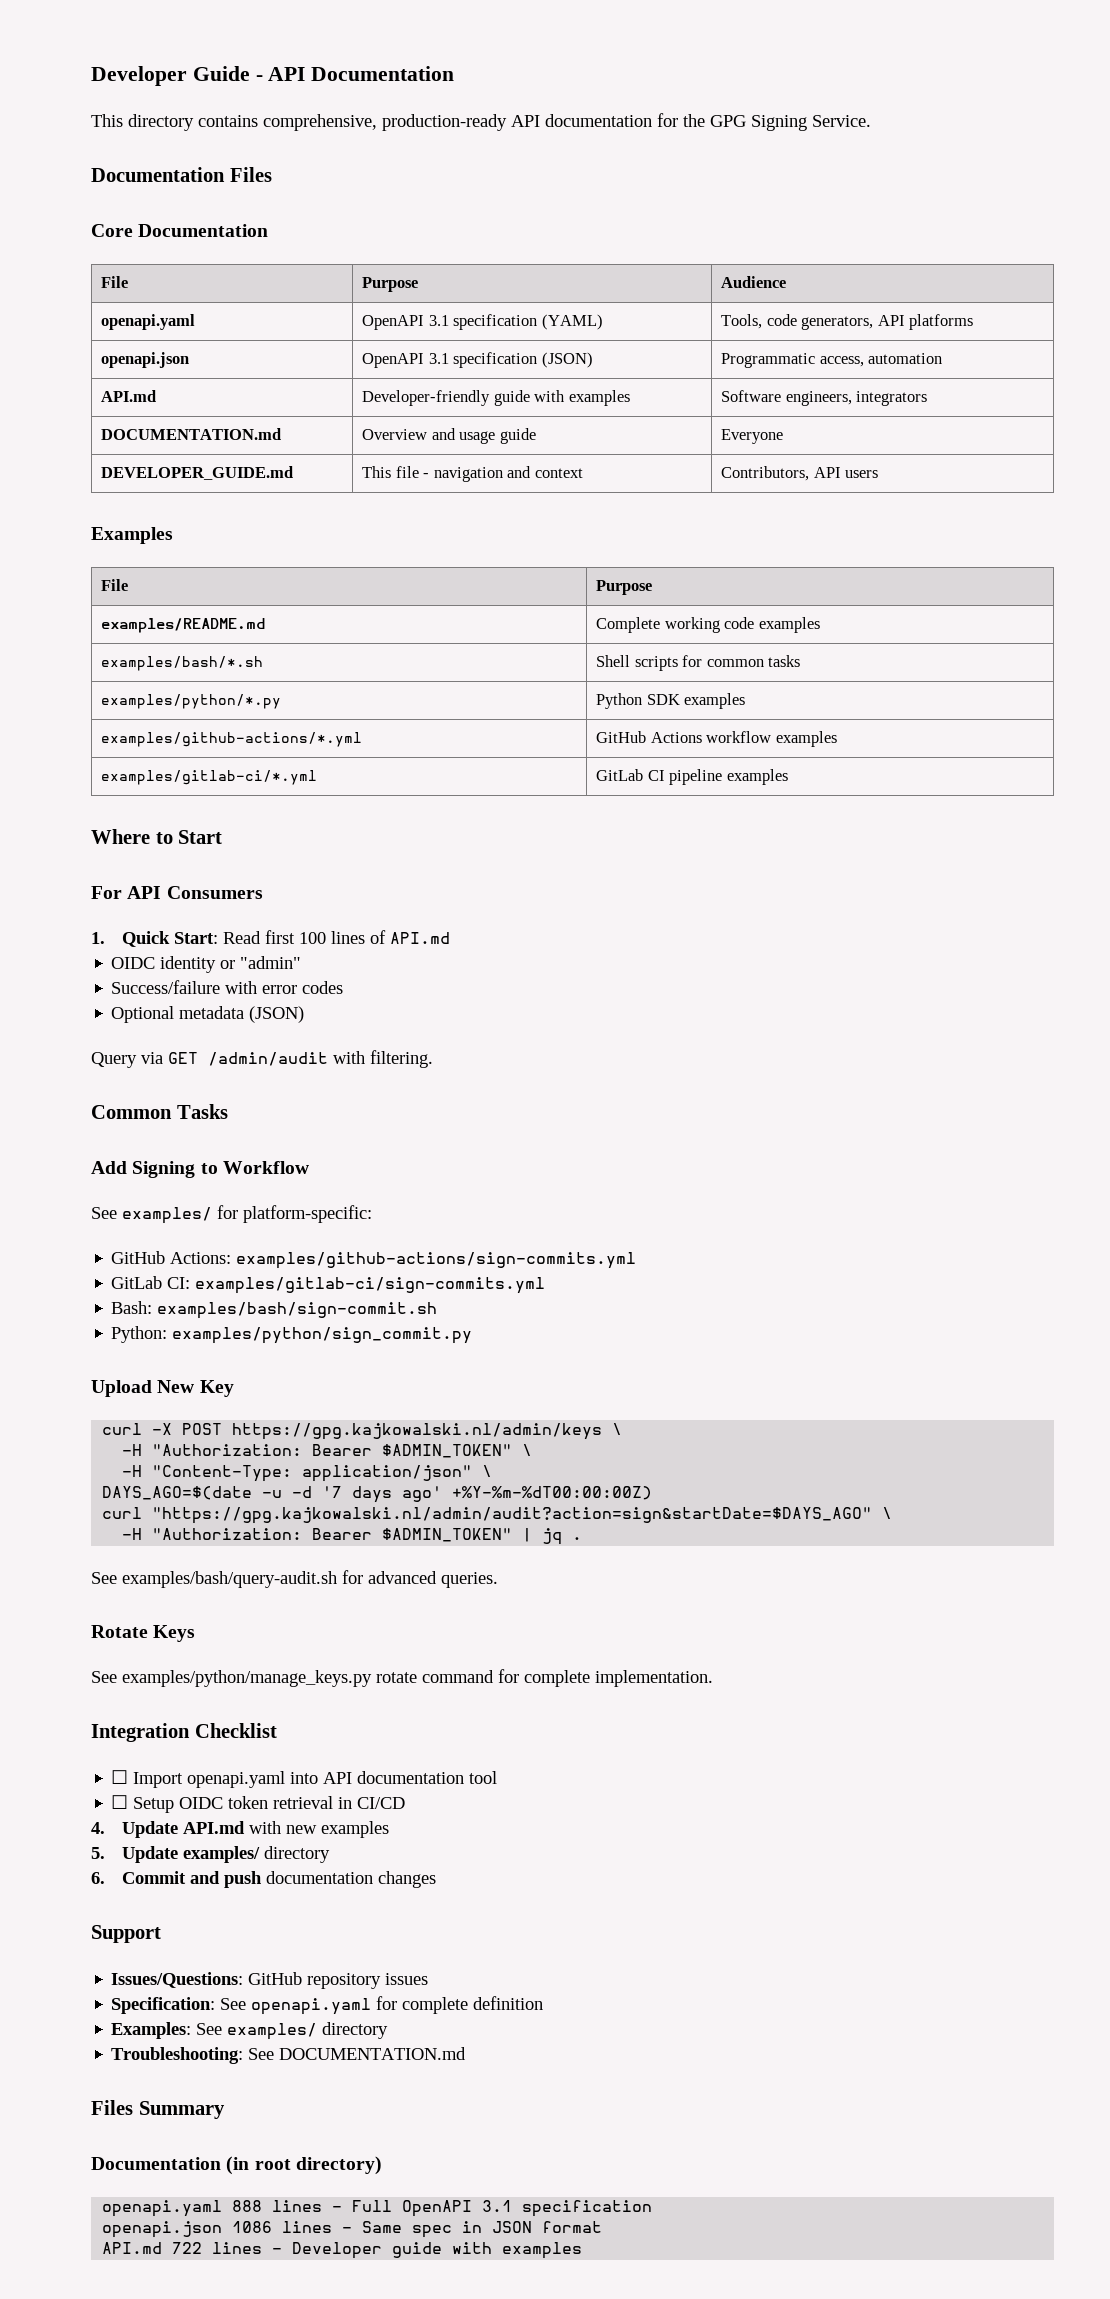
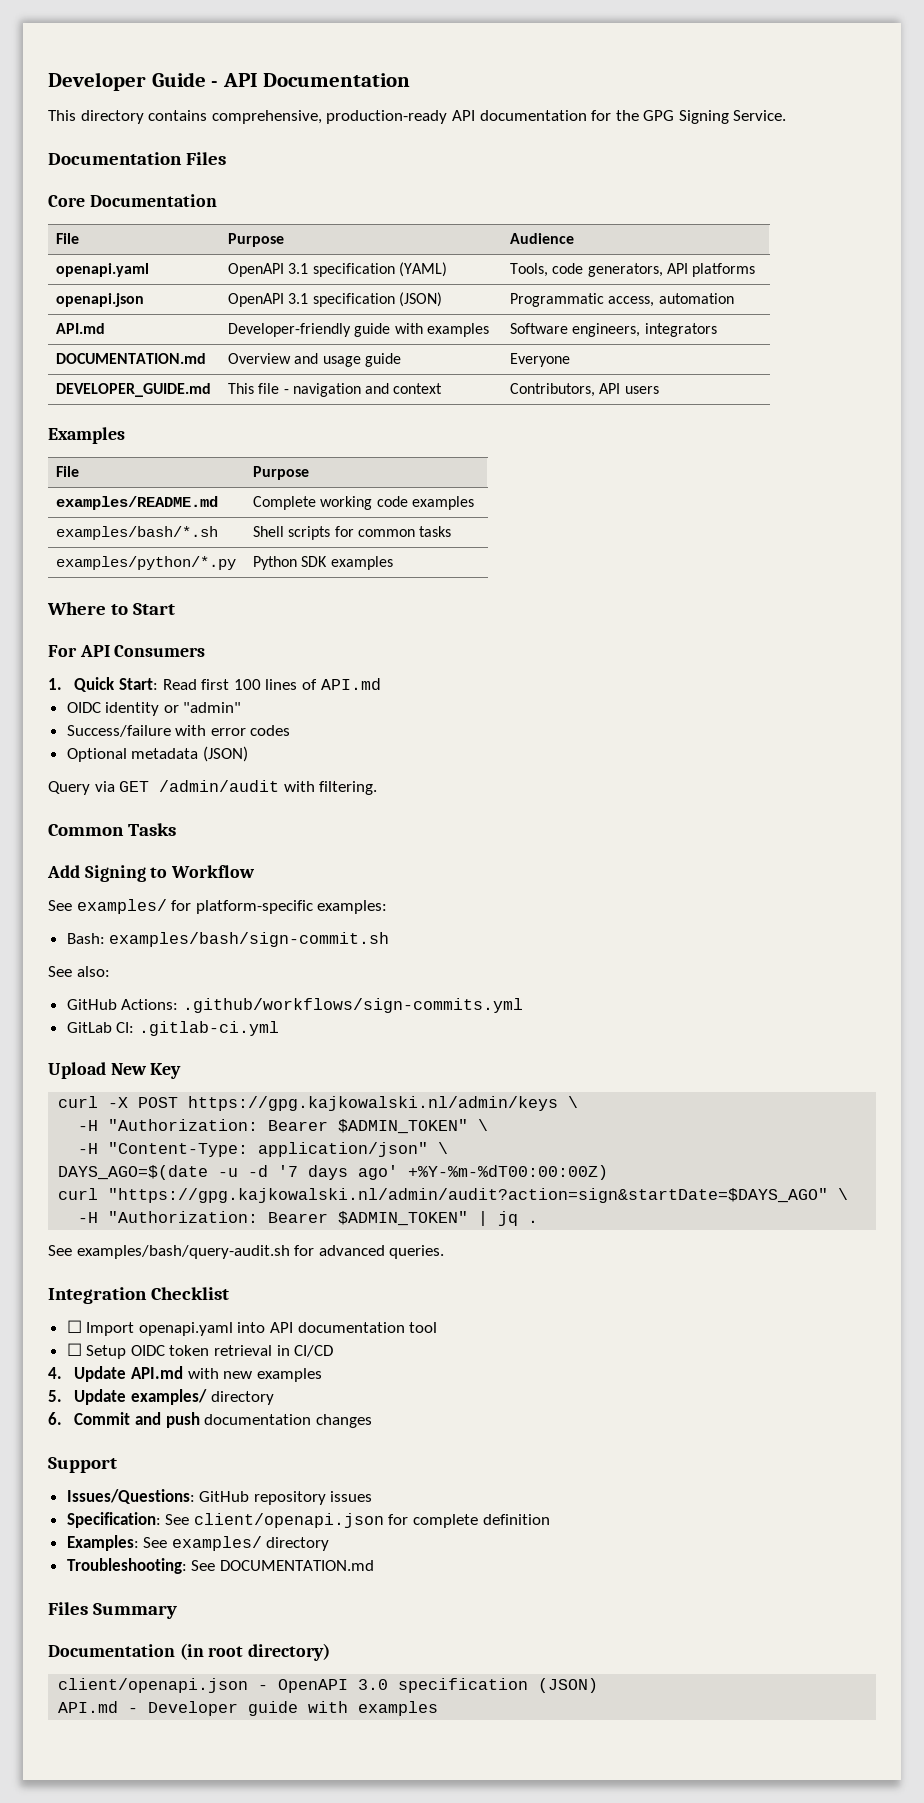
- examples/github-actions/*.yml | GitHub Actions workflow examples
- examples/gitlab-ci/*.yml | GitLab CI pipeline examples
- See examples/ for platform-specific:
- GitHub Actions: examples/github-actions/sign-commits.yml
- GitLab CI: examples/gitlab-ci/sign-commits.yml
+ See examples/ for platform-specific examples:
  Bash: examples/bash/sign-commit.sh
- Python: examples/python/sign_commit.py
+ See also:
+ GitHub Actions: .github/workflows/sign-commits.yml
+ GitLab CI: .gitlab-ci.yml
- Rotate Keys
- See examples/python/manage_keys.py rotate command for complete implementation.
- Specification: See openapi.yaml for complete definition
+ Specification: See client/openapi.json for complete definition
- openapi.yaml 888 lines - Full OpenAPI 3.1 specification
- openapi.json 1086 lines - Same spec in JSON format
- API.md 722 lines - Developer guide with examples
+ client/openapi.json - OpenAPI 3.0 specification (JSON)
+ API.md - Developer guide with examples

